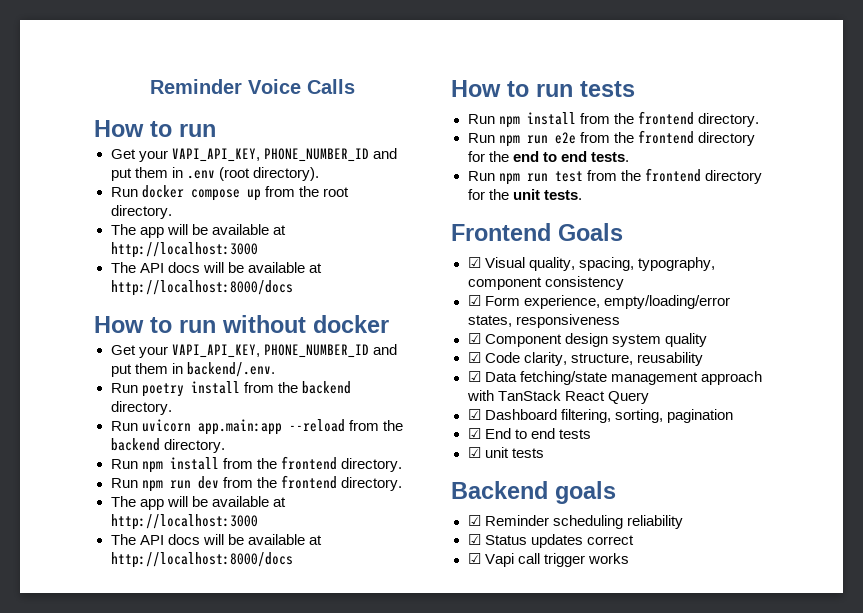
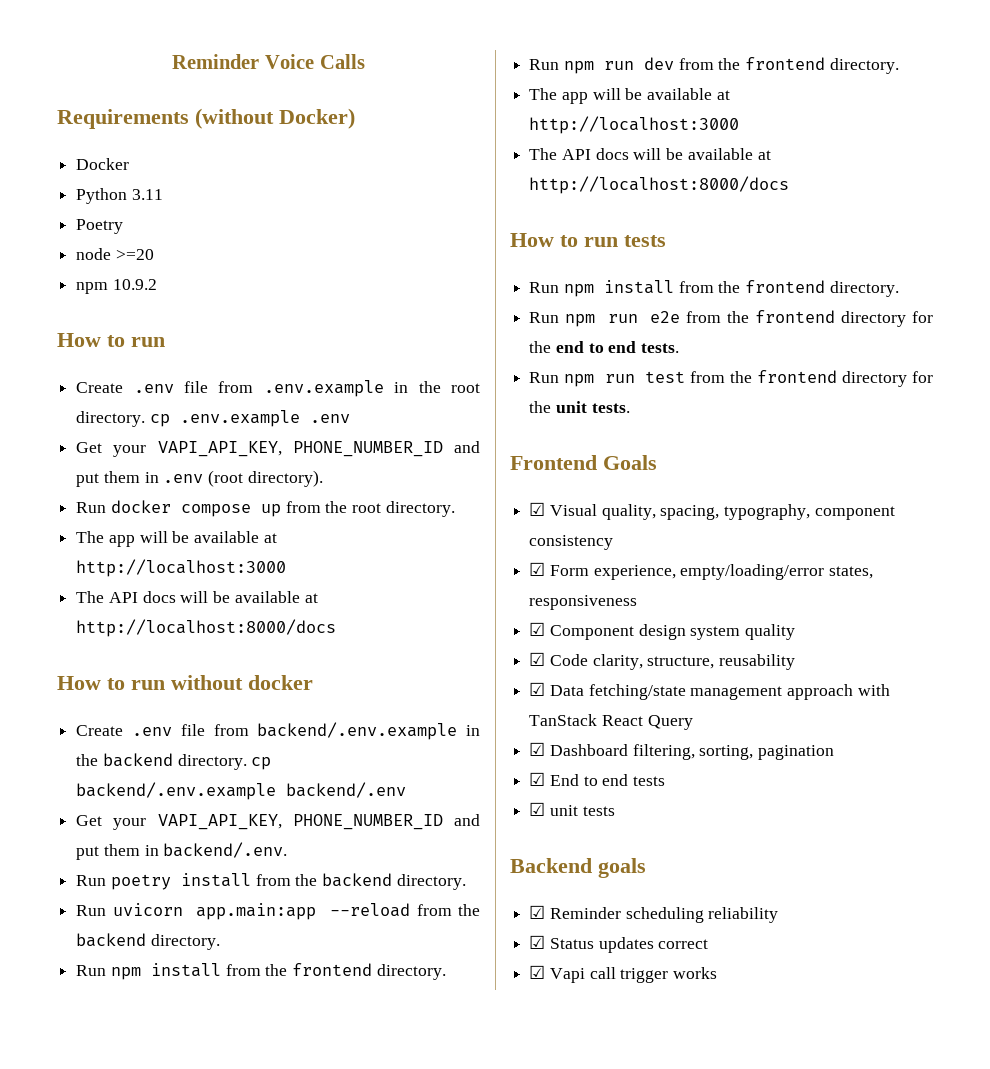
  Reminder Voice Calls
+ Requirements (without Docker)
+ Docker
+ Python 3.11
+ Poetry
+ node >=20
+ npm 10.9.2
  How to run
+ Create .env file from .env.example in the root directory. cp .env.example .env
+ Create .env file from backend/.env.example in the backend directory. cp backend/.env.example backend/.env

